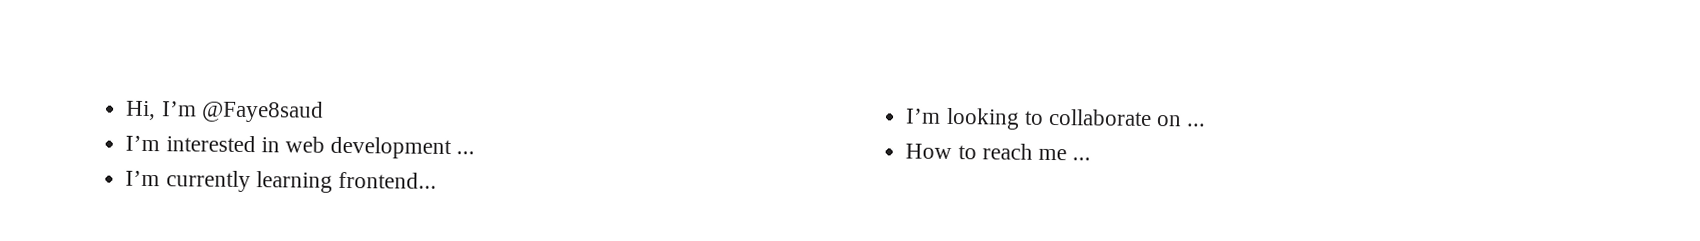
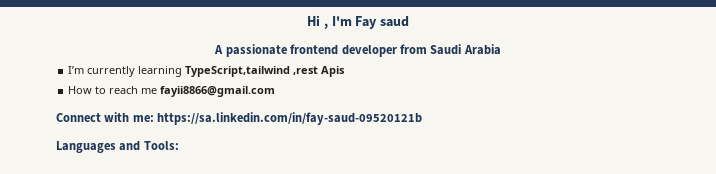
- Hi, I’m @Faye8saud
- I’m interested in web development ...
- I’m currently learning frontend...
- I’m looking to collaborate on ...
- How to reach me ...
+ Hi , I'm Fay saud
+ A passionate frontend developer from Saudi Arabia
+ I’m currently learning TypeScript,tailwind ,rest Apis
+ How to reach me fayii8866@gmail.com
+ Connect with me: https://sa.linkedin.com/in/fay-saud-09520121b
+ Languages and Tools:

